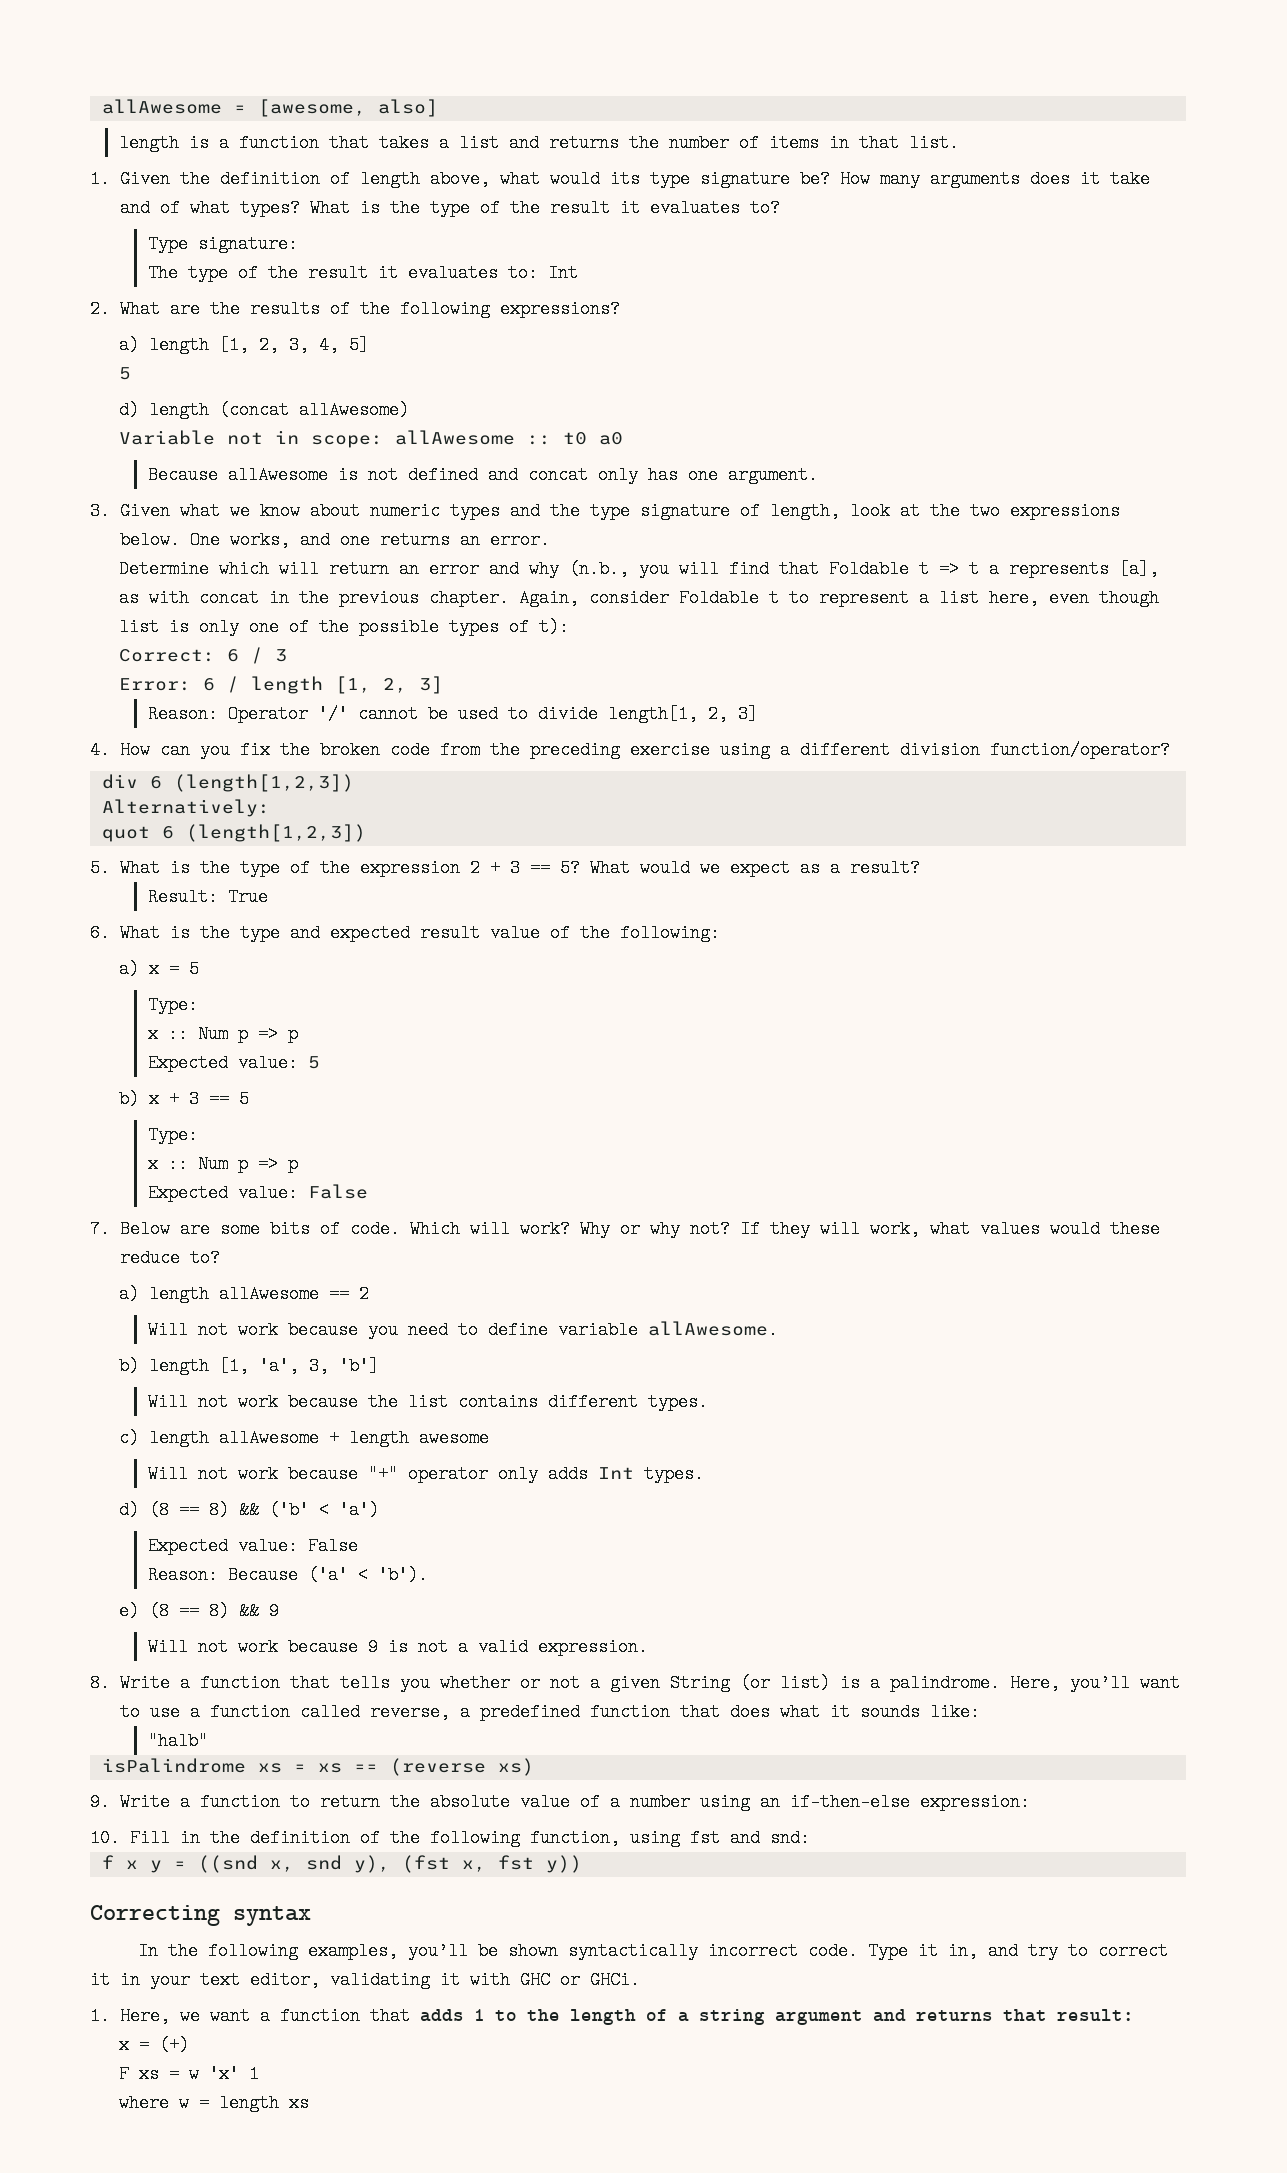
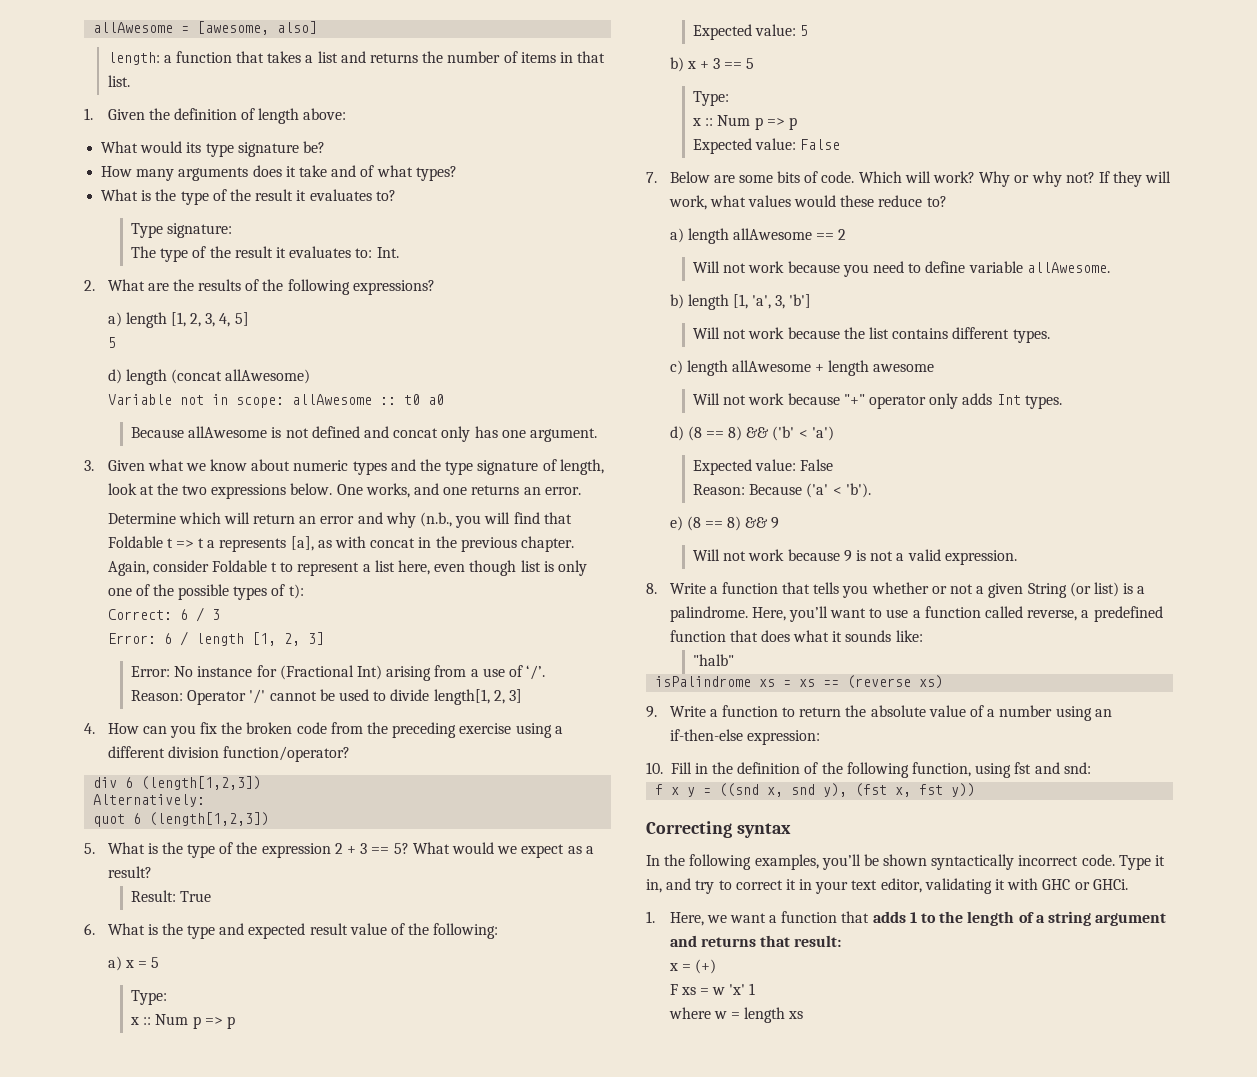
- length is a function that takes a list and returns the number of items in that list.
+ length: a function that takes a list and returns the number of items in that list.
- 1. Given the definition of length above, what would its type signature be? How many arguments does it take and of what types? What is the type of the result it evaluates to?
+ 1. Given the definition of length above:
+ What would its type signature be?
+ How many arguments does it take and of what types?
+ What is the type of the result it evaluates to?
- The type of the result it evaluates to: Int
+ The type of the result it evaluates to: Int.
+ Error: No instance for (Fractional Int) arising from a use of ‘/’.

